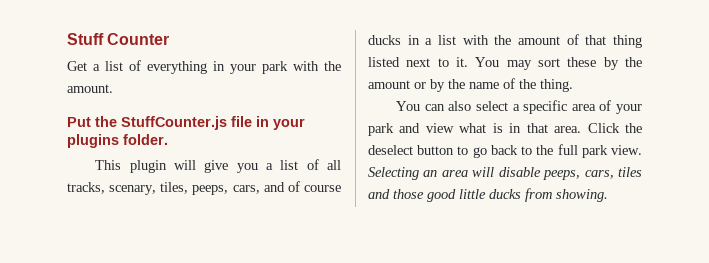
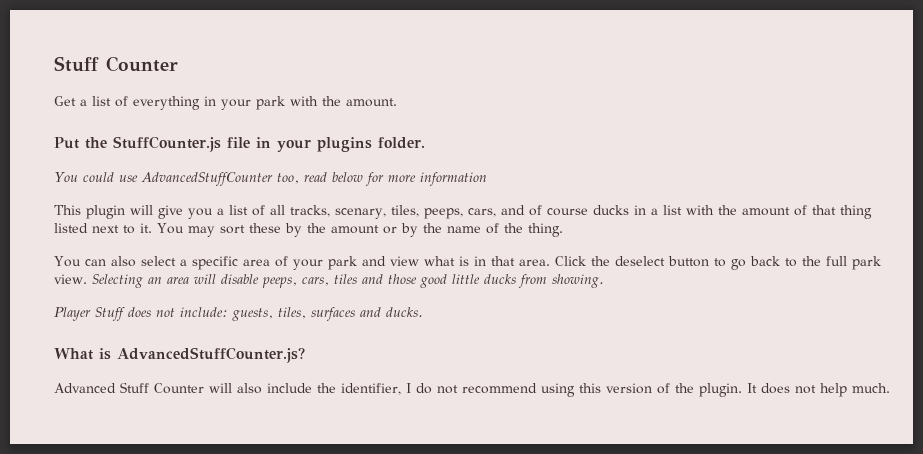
+ You could use AdvancedStuffCounter too, read below for more information
+ Player Stuff does not include: guests, tiles, surfaces and ducks.
+ What is AdvancedStuffCounter.js?
+ Advanced Stuff Counter will also include the identifier, I do not recommend using this version of the plugin. It does not help much.

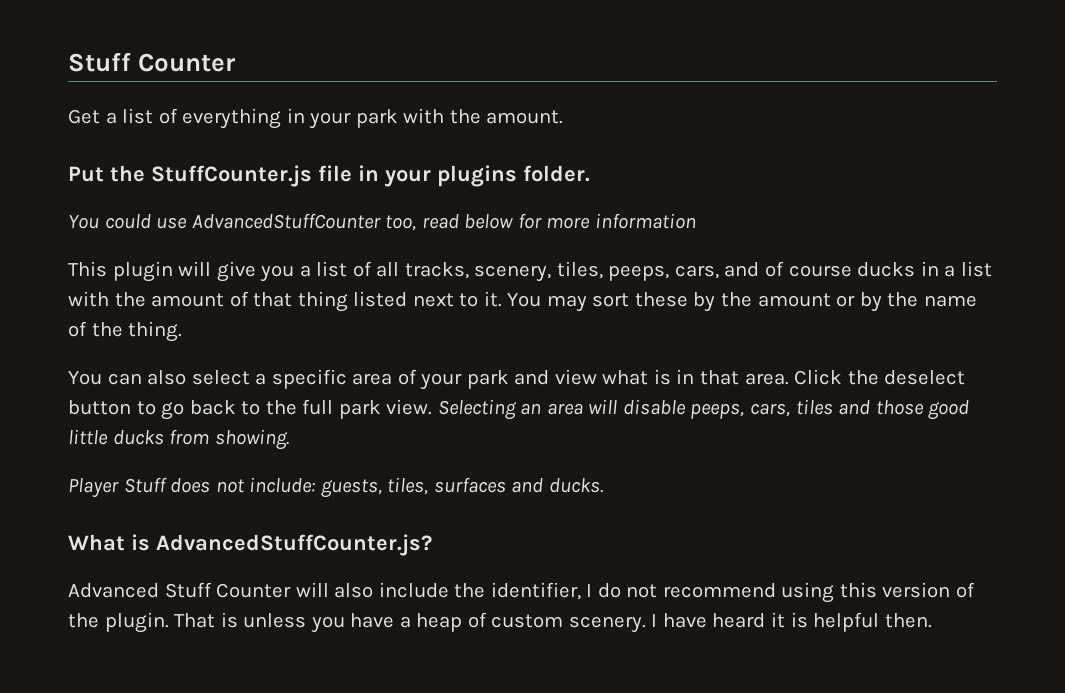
- This plugin will give you a list of all tracks, scenary, tiles, peeps, cars, and of course ducks in a list with the amount of that thing listed next to it.
+ This plugin will give you a list of all tracks, scenery, tiles, peeps, cars, and of course ducks in a list with the amount of that thing listed next to it.
- It does not help much.
+ That is unless you have a heap of custom scenery. I have heard it is helpful then.

